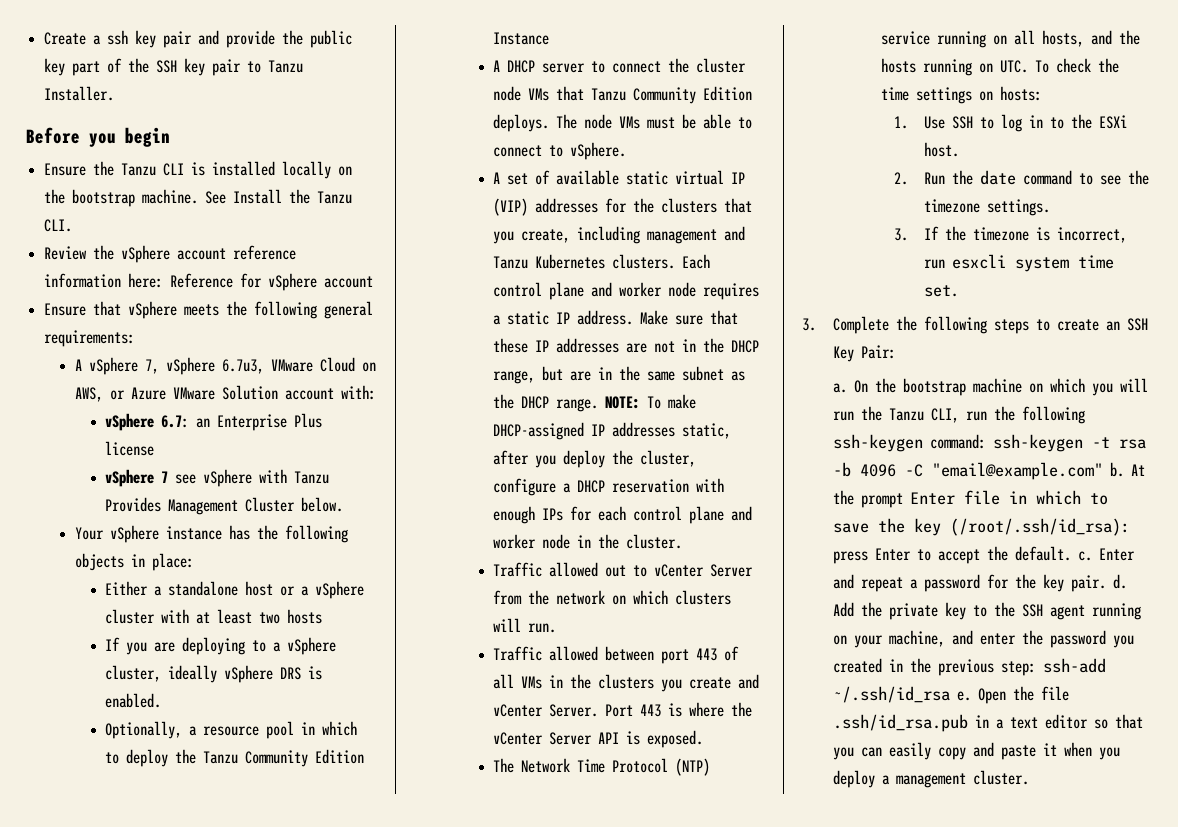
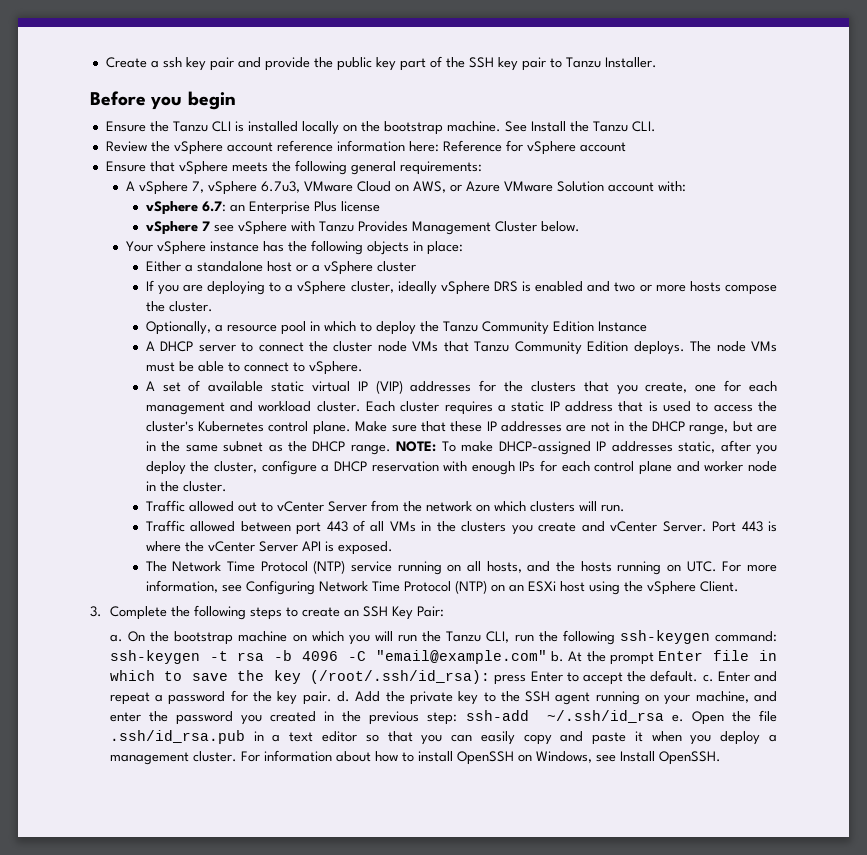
- Either a standalone host or a vSphere cluster with at least two hosts
+ Either a standalone host or a vSphere cluster
- If you are deploying to a vSphere cluster, ideally vSphere DRS is enabled.
+ If you are deploying to a vSphere cluster, ideally vSphere DRS is enabled and two or more hosts compose the cluster.
- A set of available static virtual IP (VIP) addresses for the clusters that you create, including management and Tanzu Kubernetes clusters. Each control plane and worker node requires a static IP address.
+ A set of available static virtual IP (VIP) addresses for the clusters that you create, one for each management and workload cluster. Each cluster requires a static IP address that is used to access the cluster's Kubernetes control plane.
- The Network Time Protocol (NTP) service running on all hosts, and the hosts running on UTC. To check the time settings on hosts:
- 1. Use SSH to log in to the ESXi host.
- 2. Run the date command to see the timezone settings.
- 3. If the timezone is incorrect, run esxcli system time set.
+ The Network Time Protocol (NTP) service running on all hosts, and the hosts running on UTC. For more information, see Configuring Network Time Protocol (NTP) on an ESXi host using the vSphere Client.
+ For information about how to install OpenSSH on Windows, see Install OpenSSH.

